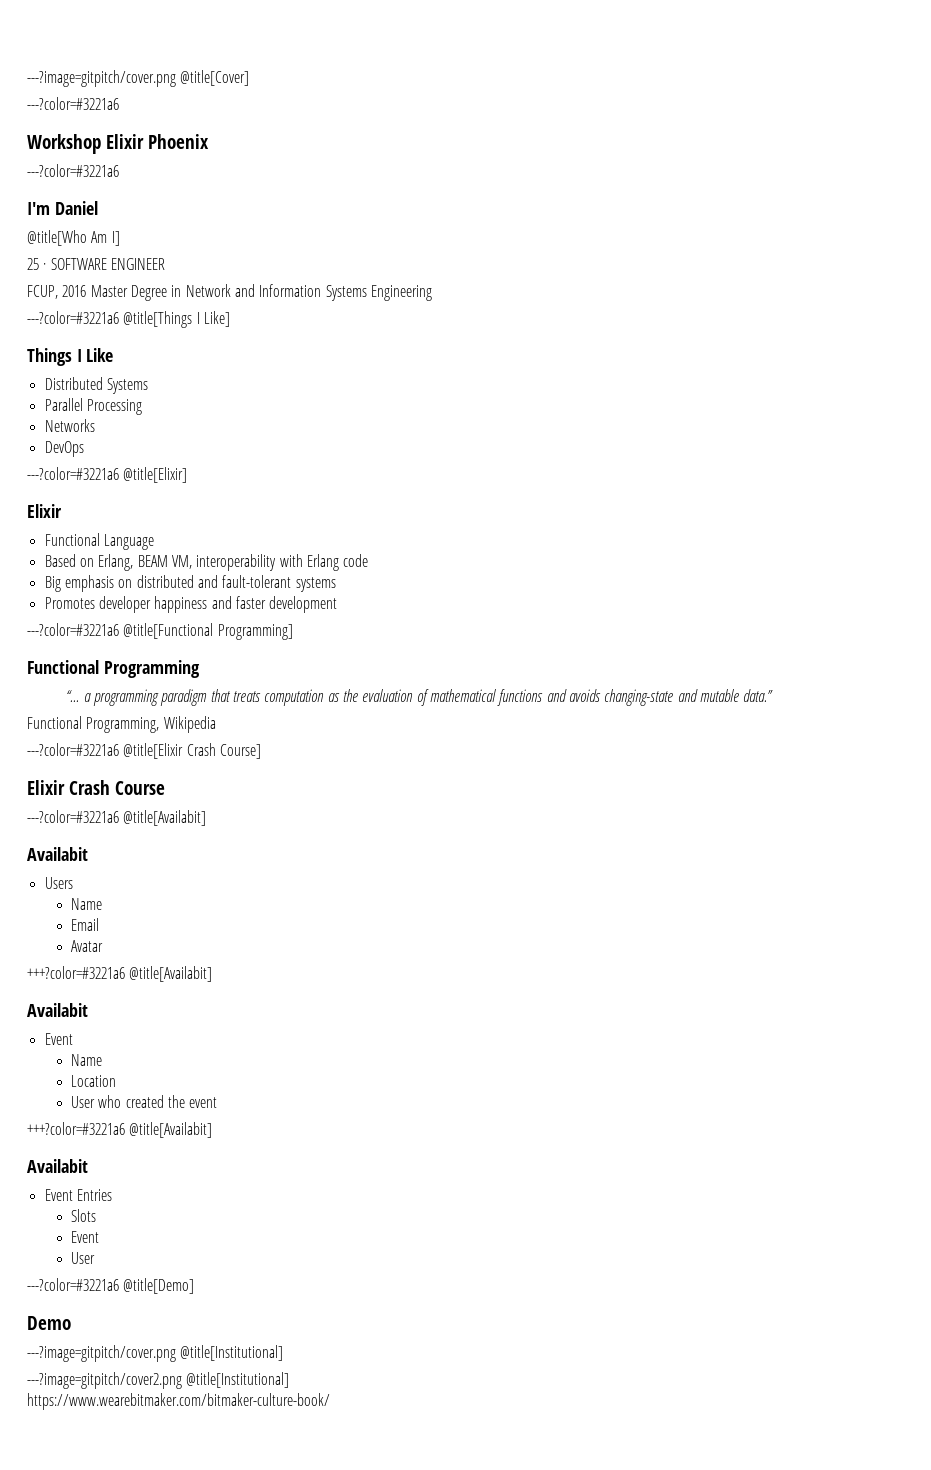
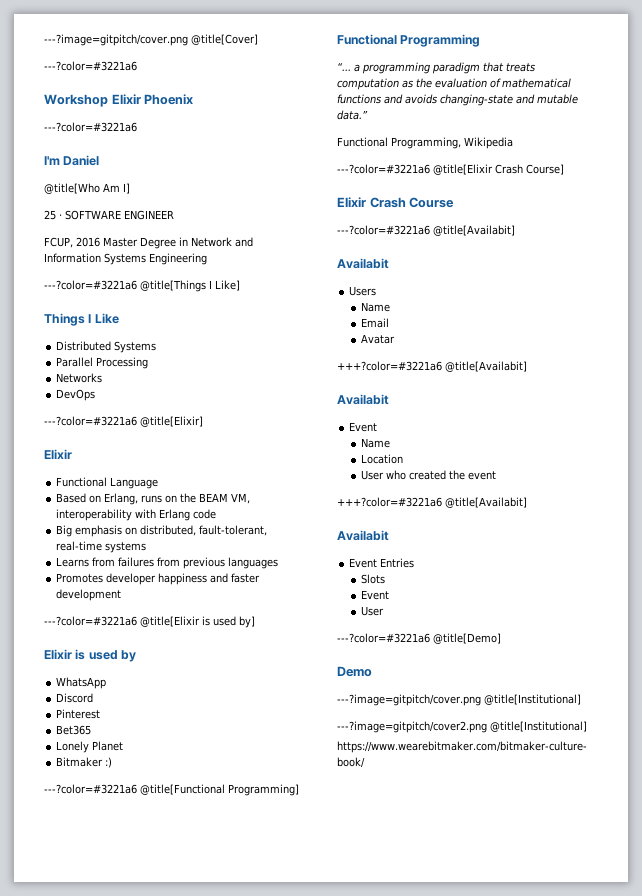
- Based on Erlang, BEAM VM, interoperability with Erlang code
+ Based on Erlang, runs on the BEAM VM, interoperability with Erlang code
- Big emphasis on distributed and fault-tolerant systems
+ Big emphasis on distributed, fault-tolerant, real-time systems
+ Learns from failures from previous languages
+ ---?color=#3221a6 @title[Elixir is used by]
+ Elixir is used by
+ WhatsApp
+ Discord
+ Pinterest
+ Bet365
+ Lonely Planet
+ Bitmaker :)

